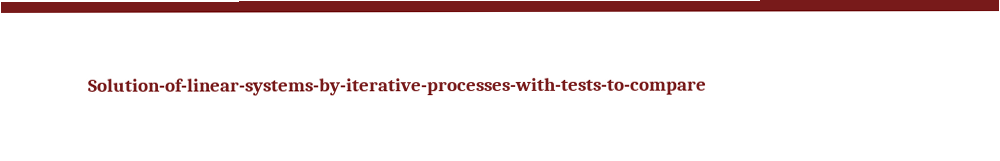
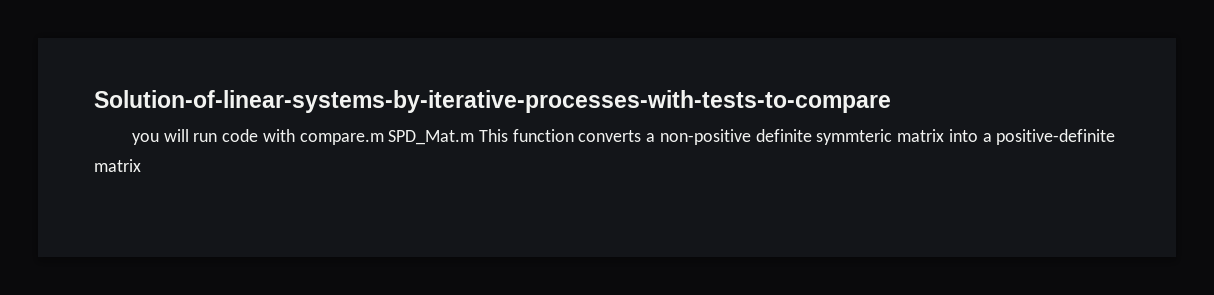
+ you will run code with compare.m SPD_Mat.m This function converts a non-positive definite symmteric matrix into a positive-definite matrix

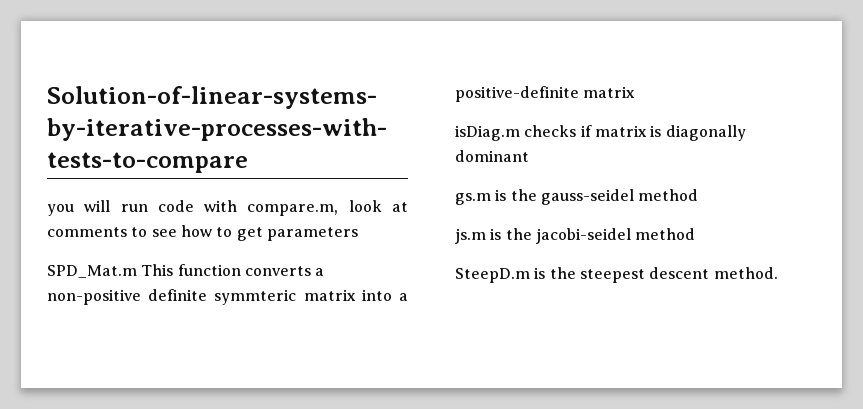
- you will run code with compare.m SPD_Mat.m This function converts a non-positive definite symmteric matrix into a positive-definite matrix
+ you will run code with compare.m, look at comments to see how to get parameters
+ SPD_Mat.m This function converts a non-positive definite symmteric matrix into a positive-definite matrix
+ isDiag.m checks if matrix is diagonally dominant
+ gs.m is the gauss-seidel method
+ js.m is the jacobi-seidel method
+ SteepD.m is the steepest descent method.

